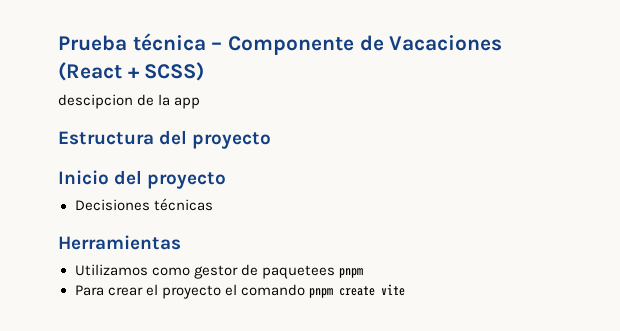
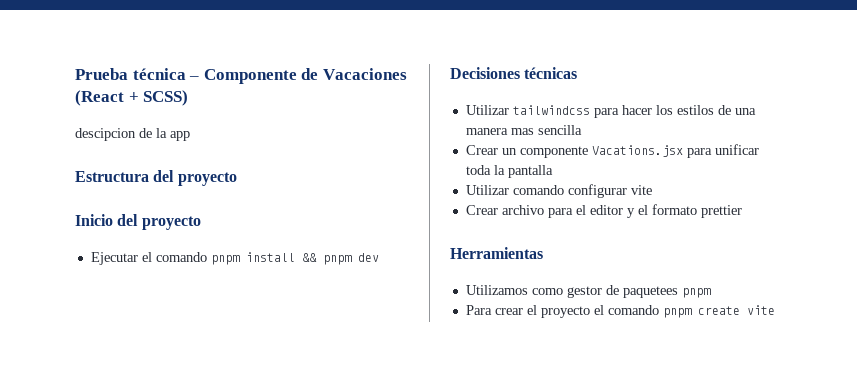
+ Ejecutar el comando pnpm install && pnpm dev
  Decisiones técnicas
+ Utilizar tailwindcss para hacer los estilos de una manera mas sencilla
+ Crear un componente Vacations.jsx para unificar toda la pantalla
+ Utilizar comando configurar vite
+ Crear archivo para el editor y el formato prettier

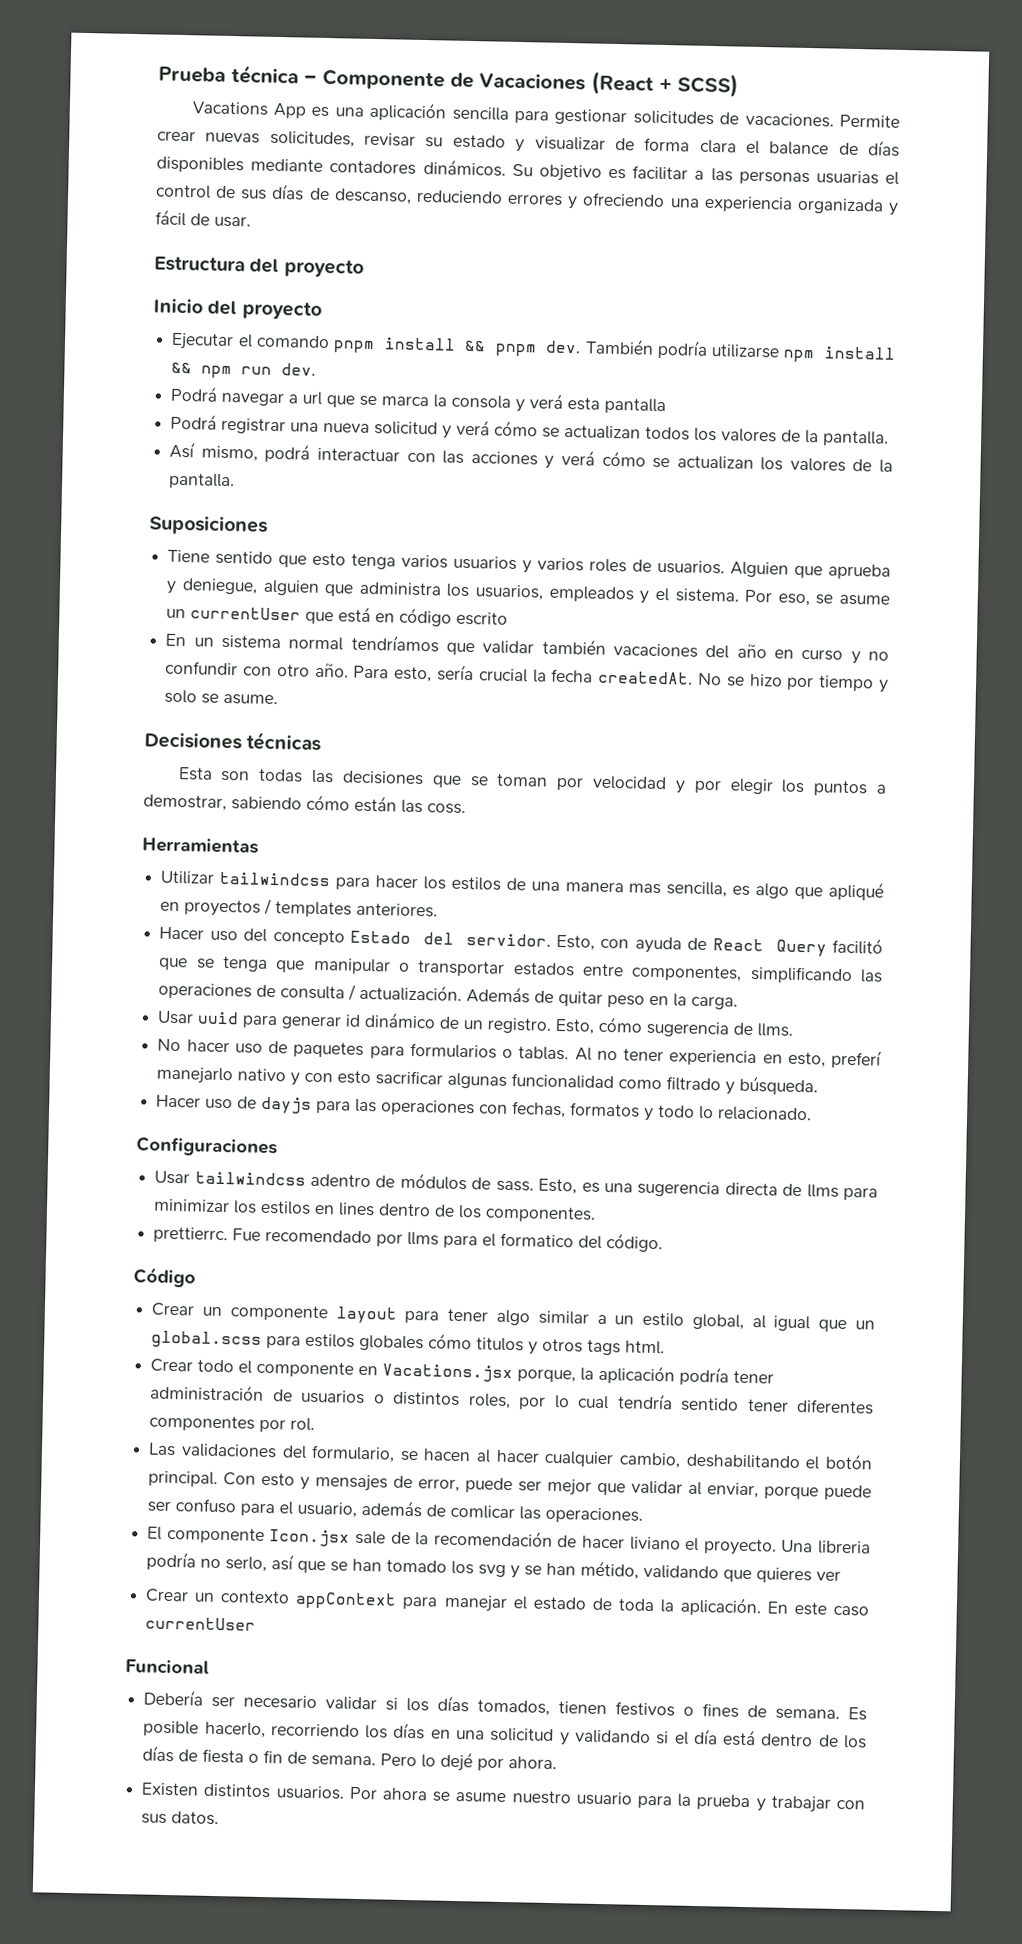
- descipcion de la app
+ Vacations App es una aplicación sencilla para gestionar solicitudes de vacaciones. Permite crear nuevas solicitudes, revisar su estado y visualizar de forma clara el balance de días disponibles mediante contadores dinámicos. Su objetivo es facilitar a las personas usuarias el control de sus días de descanso, reduciendo errores y ofreciendo una experiencia organizada y fácil de usar.
- Ejecutar el comando pnpm install && pnpm dev
+ Ejecutar el comando pnpm install && pnpm dev. También podría utilizarse npm install && npm run dev.
+ Podrá navegar a url que se marca la consola y verá esta pantalla
+ Podrá registrar una nueva solicitud y verá cómo se actualizan todos los valores de la pantalla.
+ Así mismo, podrá interactuar con las acciones y verá cómo se actualizan los valores de la pantalla.
+ Suposiciones
+ Tiene sentido que esto tenga varios usuarios y varios roles de usuarios. Alguien que aprueba y deniegue, alguien que administra los usuarios, empleados y el sistema. Por eso, se asume un currentUser que está en código escrito
+ En un sistema normal tendríamos que validar también vacaciones del año en curso y no confundir con otro año. Para esto, sería crucial la fecha createdAt. No se hizo por tiempo y solo se asume.
  Decisiones técnicas
+ Esta son todas las decisiones que se toman por velocidad y por elegir los puntos a demostrar, sabiendo cómo están las coss.
+ Herramientas
- Utilizar tailwindcss para hacer los estilos de una manera mas sencilla
- Crear un componente Vacations.jsx para unificar toda la pantalla
- Utilizar comando configurar vite
- Crear archivo para el editor y el formato prettier
- Herramientas
- Utilizamos como gestor de paquetees pnpm
- Para crear el proyecto el comando pnpm create vite
+ Utilizar tailwindcss para hacer los estilos de una manera mas sencilla, es algo que apliqué en proyectos / templates anteriores.
+ Hacer uso del concepto Estado del servidor. Esto, con ayuda de React Query facilitó que se tenga que manipular o transportar estados entre componentes, simplificando las operaciones de consulta / actualización. Además de quitar peso en la carga.
+ Usar uuid para generar id dinámico de un registro. Esto, cómo sugerencia de llms.
+ No hacer uso de paquetes para formularios o tablas. Al no tener experiencia en esto, preferí manejarlo nativo y con esto sacrificar algunas funcionalidad como filtrado y búsqueda.
+ Hacer uso de dayjs para las operaciones con fechas, formatos y todo lo relacionado.
+ Configuraciones
+ Usar tailwindcss adentro de módulos de sass. Esto, es una sugerencia directa de llms para minimizar los estilos en lines dentro de los componentes.
+ prettierrc. Fue recomendado por llms para el formatico del código.
+ Código
+ Crear un componente layout para tener algo similar a un estilo global, al igual que un global.scss para estilos globales cómo titulos y otros tags html.
+ Crear todo el componente en Vacations.jsx porque, la aplicación podría tener administración de usuarios o distintos roles, por lo cual tendría sentido tener diferentes componentes por rol.
+ Las validaciones del formulario, se hacen al hacer cualquier cambio, deshabilitando el botón principal. Con esto y mensajes de error, puede ser mejor que validar al enviar, porque puede ser confuso para el usuario, además de comlicar las operaciones.
+ El componente Icon.jsx sale de la recomendación de hacer liviano el proyecto. Una libreria podría no serlo, así que se han tomado los svg y se han métido, validando que quieres ver
+ Crear un contexto appContext para manejar el estado de toda la aplicación. En este caso currentUser
+ Funcional
+ Debería ser necesario validar si los días tomados, tienen festivos o fines de semana. Es posible hacerlo, recorriendo los días en una solicitud y validando si el día está dentro de los días de fiesta o fin de semana. Pero lo dejé por ahora.
+ Existen distintos usuarios. Por ahora se asume nuestro usuario para la prueba y trabajar con sus datos.

